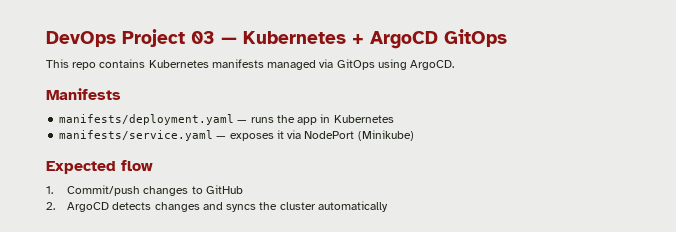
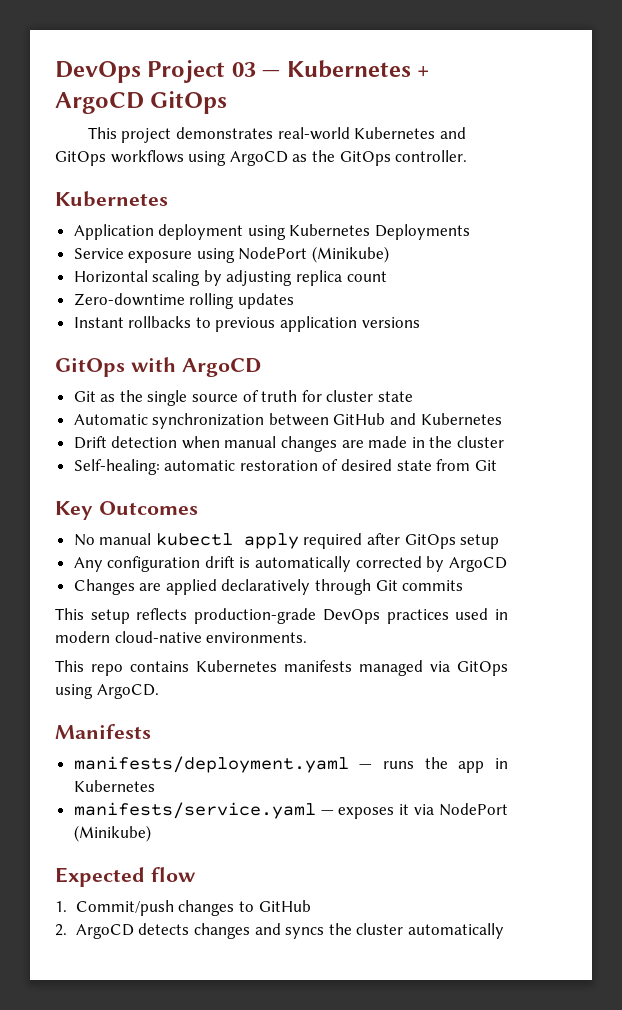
+ This project demonstrates real-world Kubernetes and GitOps workflows using ArgoCD as the GitOps controller.
+ Kubernetes
+ Application deployment using Kubernetes Deployments
+ Service exposure using NodePort (Minikube)
+ Horizontal scaling by adjusting replica count
+ Zero-downtime rolling updates
+ Instant rollbacks to previous application versions
+ GitOps with ArgoCD
+ Git as the single source of truth for cluster state
+ Automatic synchronization between GitHub and Kubernetes
+ Drift detection when manual changes are made in the cluster
+ Self-healing: automatic restoration of desired state from Git
+ Key Outcomes
+ No manual kubectl apply required after GitOps setup
+ Any configuration drift is automatically corrected by ArgoCD
+ Changes are applied declaratively through Git commits
+ This setup reflects production-grade DevOps practices used in modern cloud-native environments.

